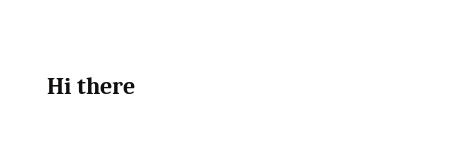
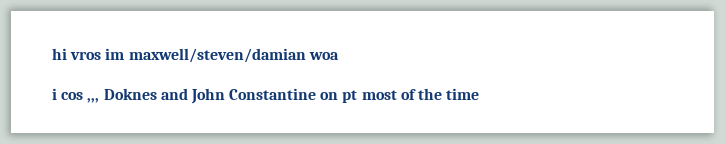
- Hi there
+ hi vros im maxwell/steven/damian woa
+ i cos ,,, Doknes and John Constantine on pt most of the time

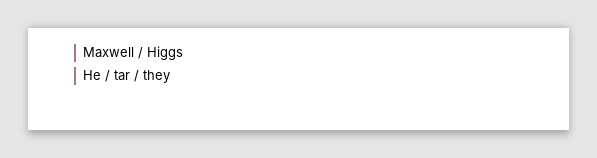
- hi vros im maxwell/steven/damian woa
- i cos ,,, Doknes and John Constantine on pt most of the time
+ Maxwell / Higgs
+ He / tar / they

